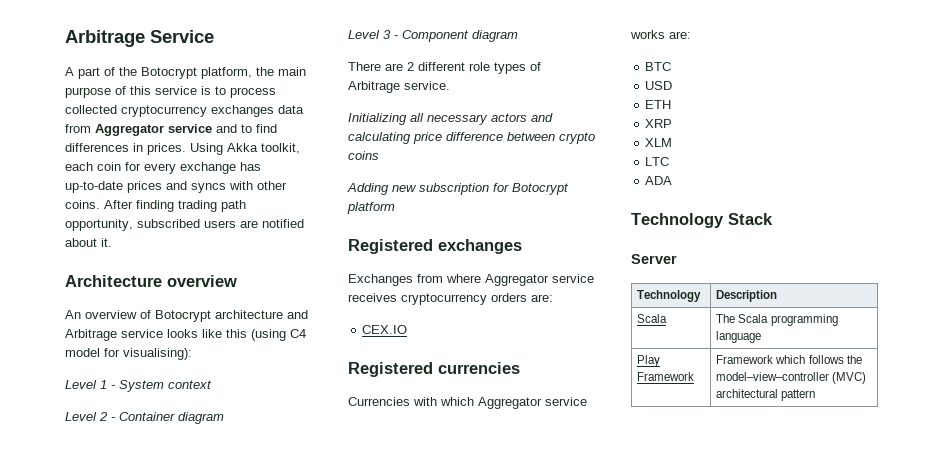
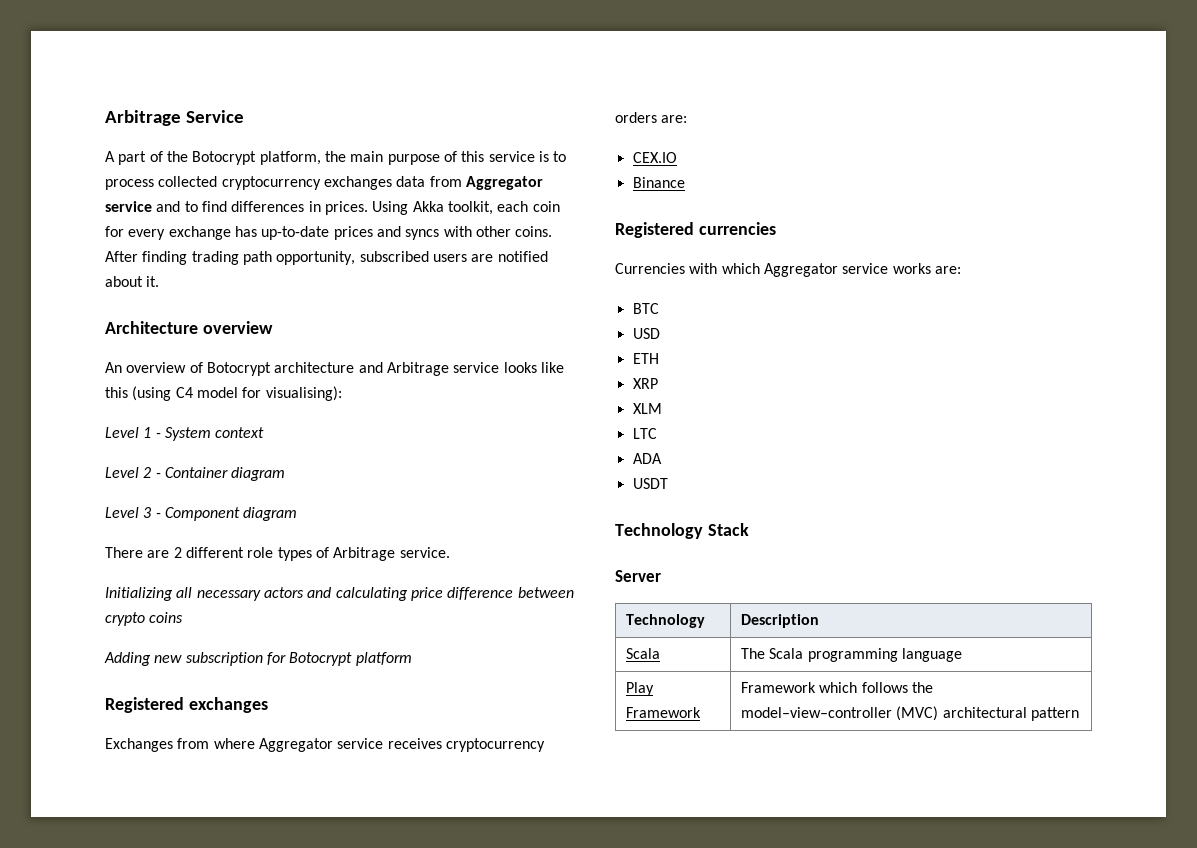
+ Binance
+ USDT

